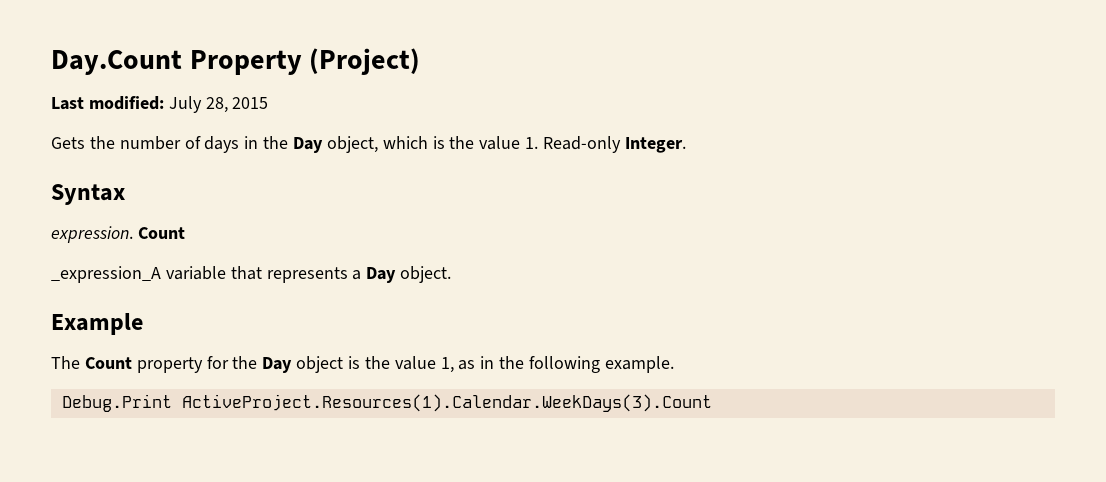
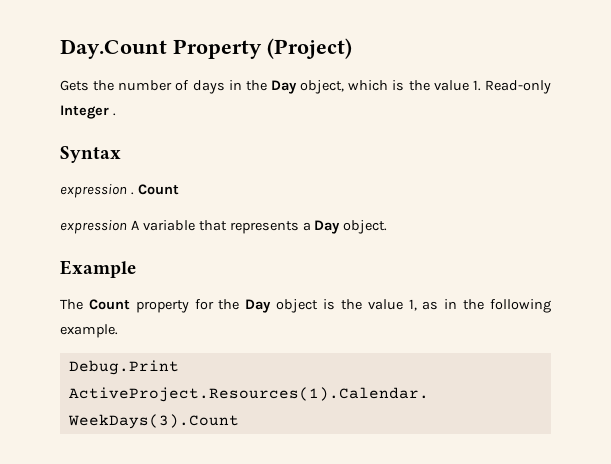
- Last modified: July 28, 2015
- Gets the number of days in the Day object, which is the value 1. Read-only Integer.
+ Gets the number of days in the Day object, which is the value 1. Read-only Integer .
- expression.
+ expression .
- _expression_A variable that represents a Day object.
+ expression A variable that represents a Day object.

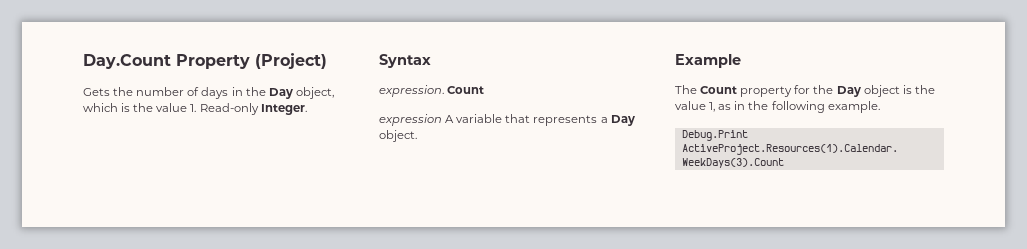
- Gets the number of days in the Day object, which is the value 1. Read-only Integer .
+ Gets the number of days in the Day object, which is the value 1. Read-only Integer.
- expression .
+ expression.

